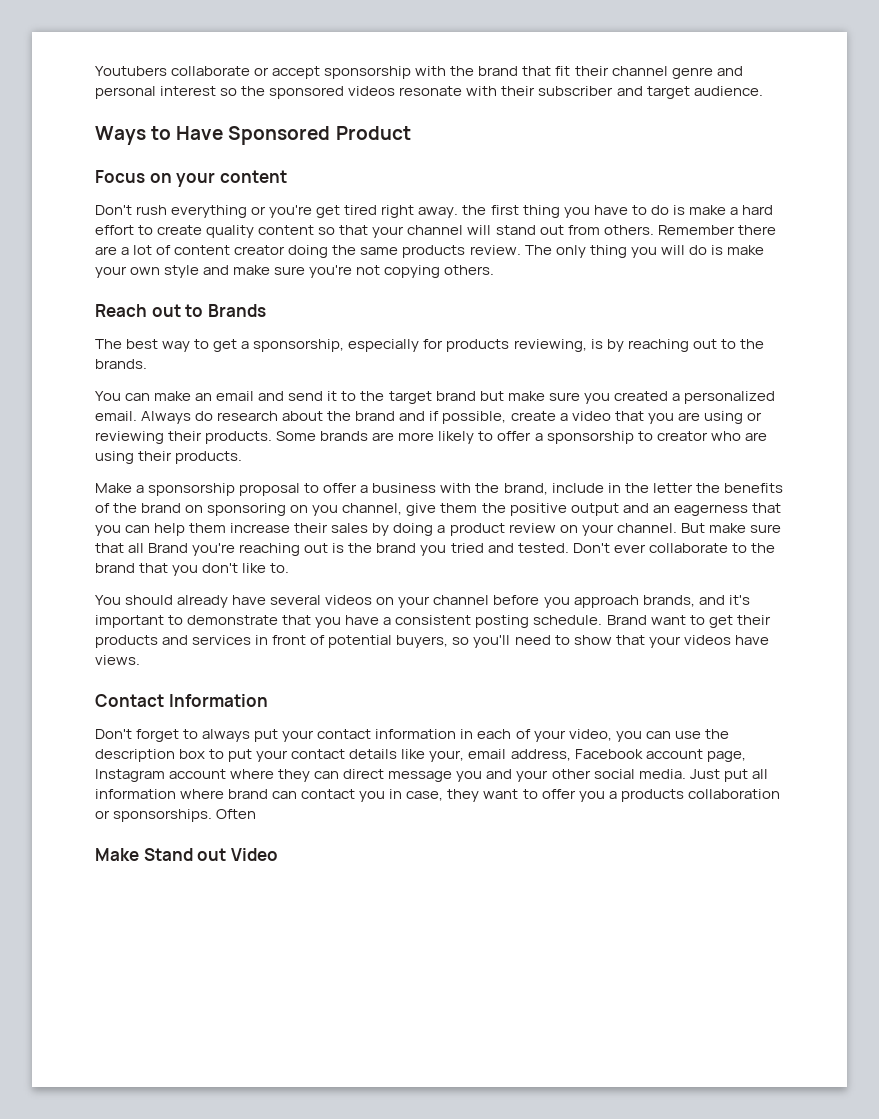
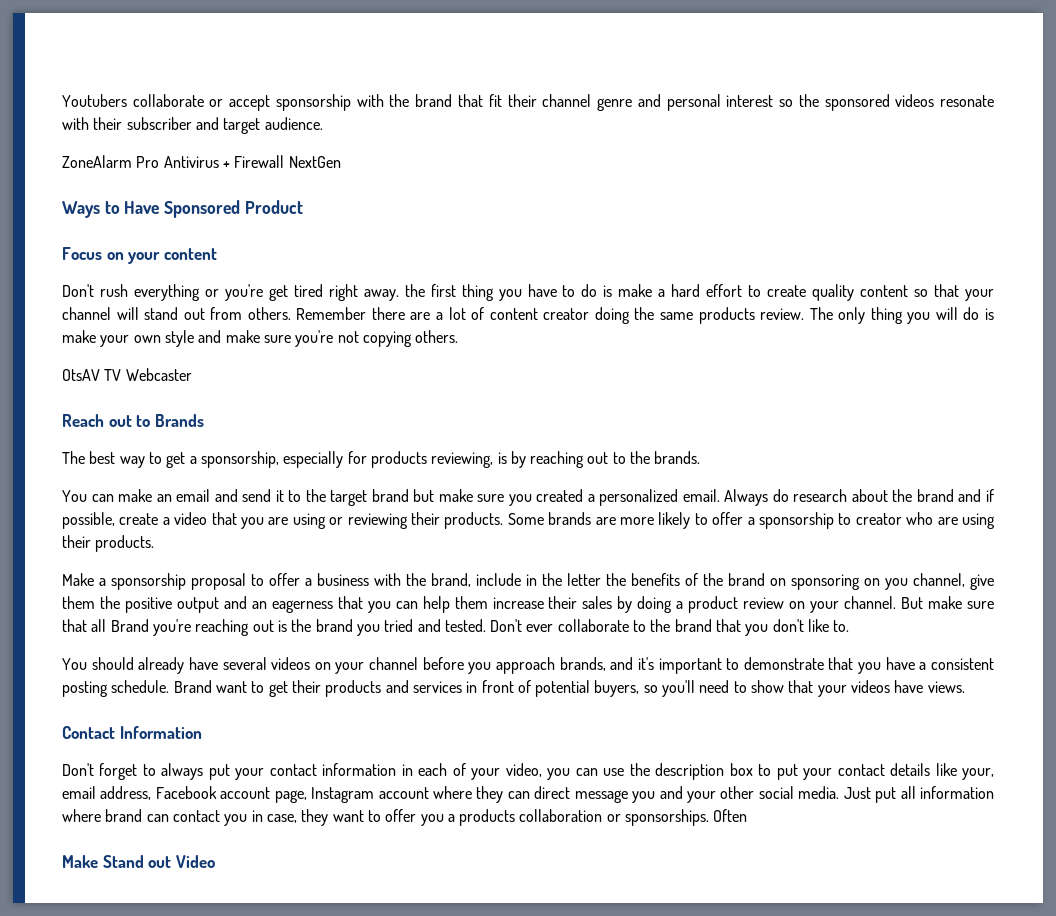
+ ZoneAlarm Pro Antivirus + Firewall NextGen
+ OtsAV TV Webcaster

